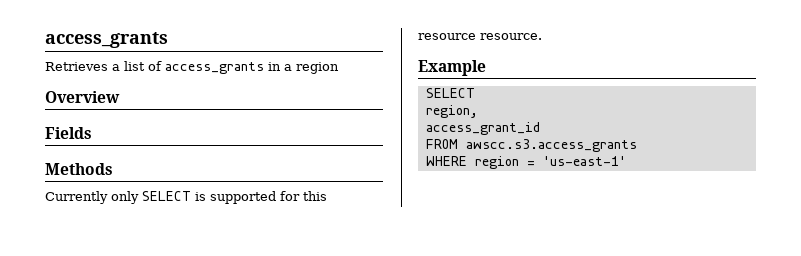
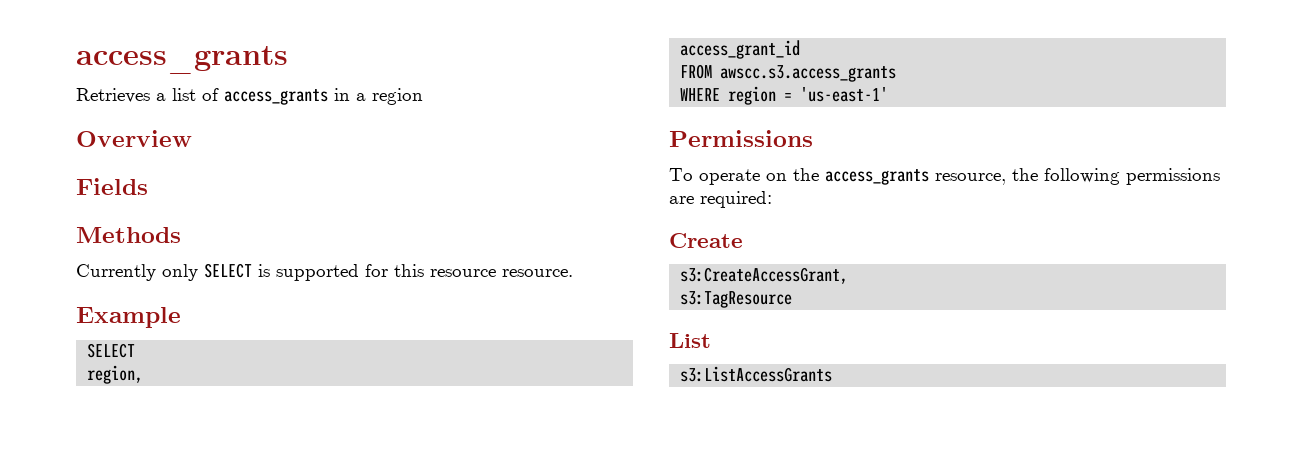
+ Permissions
+ To operate on the access_grants resource, the following permissions are required:
+ Create
+ s3:CreateAccessGrant,
+ s3:TagResource
+ List
+ s3:ListAccessGrants

